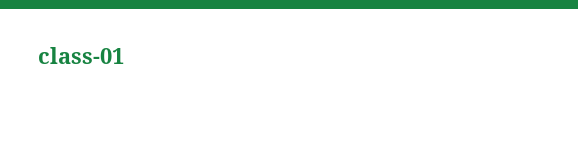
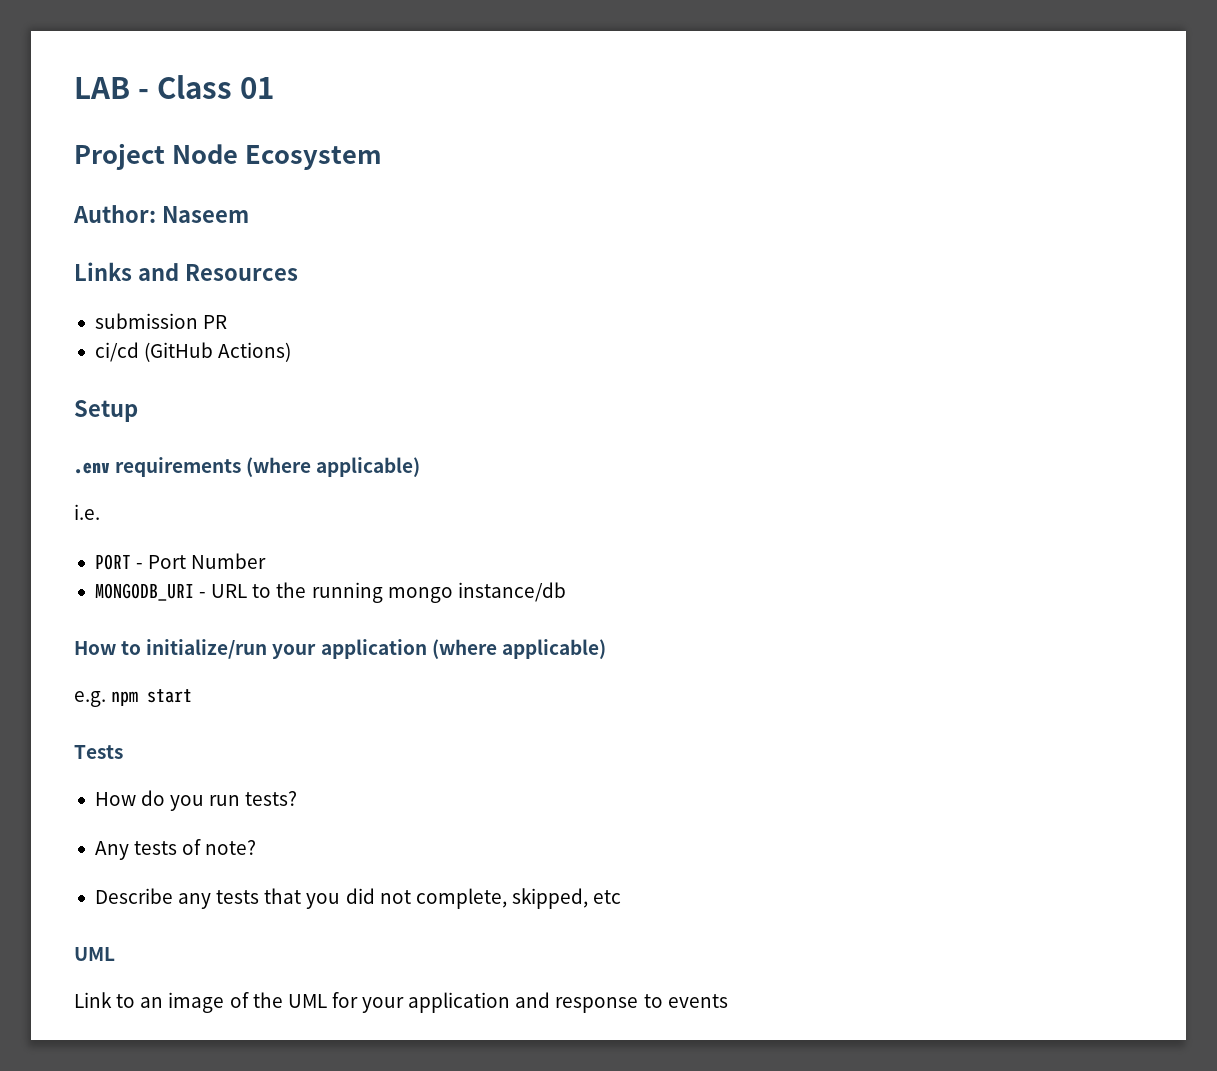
- class-01
+ LAB - Class 01
+ Project Node Ecosystem
+ Author: Naseem
+ Links and Resources
+ submission PR
+ ci/cd (GitHub Actions)
+ Setup
+ .env requirements (where applicable)
+ i.e.
+ PORT - Port Number
+ MONGODB_URI - URL to the running mongo instance/db
+ How to initialize/run your application (where applicable)
+ e.g. npm start
+ Tests
+ How do you run tests?
+ Any tests of note?
+ Describe any tests that you did not complete, skipped, etc
+ UML
+ Link to an image of the UML for your application and response to events

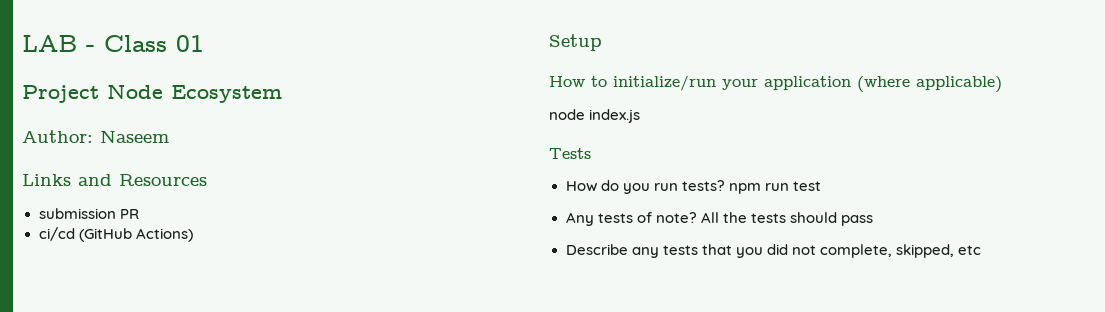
- .env requirements (where applicable)
- i.e.
- PORT - Port Number
- MONGODB_URI - URL to the running mongo instance/db
- e.g. npm start
+ node index.js
- How do you run tests?
+ How do you run tests? npm run test
+ All the tests should pass
  Describe any tests that you did not complete, skipped, etc
- UML
- Link to an image of the UML for your application and response to events

